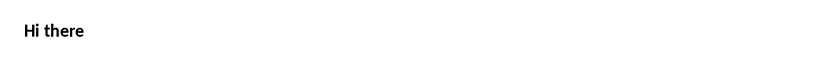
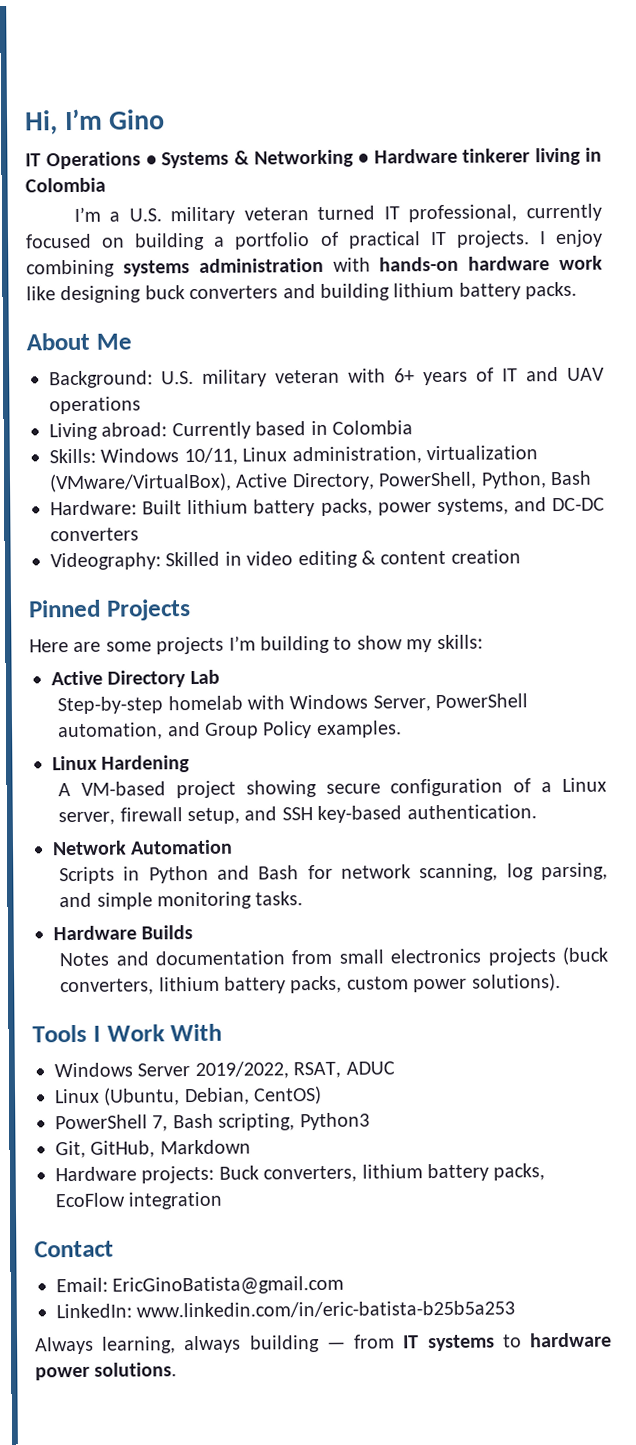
- Hi there
+ Hi, I’m Gino
+ IT Operations • Systems & Networking • Hardware tinkerer living in Colombia
+ I’m a U.S. military veteran turned IT professional, currently focused on building a portfolio of practical IT projects. I enjoy combining systems administration with hands-on hardware work like designing buck converters and building lithium battery packs.
+ About Me
+ Background: U.S. military veteran with 6+ years of IT and UAV operations
+ Living abroad: Currently based in Colombia
+ Skills: Windows 10/11, Linux administration, virtualization (VMware/VirtualBox), Active Directory, PowerShell, Python, Bash
+ Hardware: Built lithium battery packs, power systems, and DC-DC converters
+ Videography: Skilled in video editing & content creation
+ Pinned Projects
+ Here are some projects I’m building to show my skills:
+ Active Directory Lab
+ Step-by-step homelab with Windows Server, PowerShell automation, and Group Policy examples.
+ Linux Hardening
+ A VM-based project showing secure configuration of a Linux server, firewall setup, and SSH key-based authentication.
+ Network Automation
+ Scripts in Python and Bash for network scanning, log parsing, and simple monitoring tasks.
+ Hardware Builds
+ Notes and documentation from small electronics projects (buck converters, lithium battery packs, custom power solutions).
+ Tools I Work With
+ Windows Server 2019/2022, RSAT, ADUC
+ Linux (Ubuntu, Debian, CentOS)
+ PowerShell 7, Bash scripting, Python3
+ Git, GitHub, Markdown
+ Hardware projects: Buck converters, lithium battery packs, EcoFlow integration
+ Contact
+ Email: EricGinoBatista@gmail.com
+ LinkedIn: www.linkedin.com/in/eric-batista-b25b5a253
+ Always learning, always building — from IT systems to hardware power solutions.

